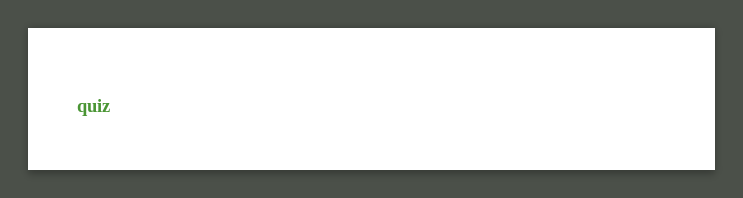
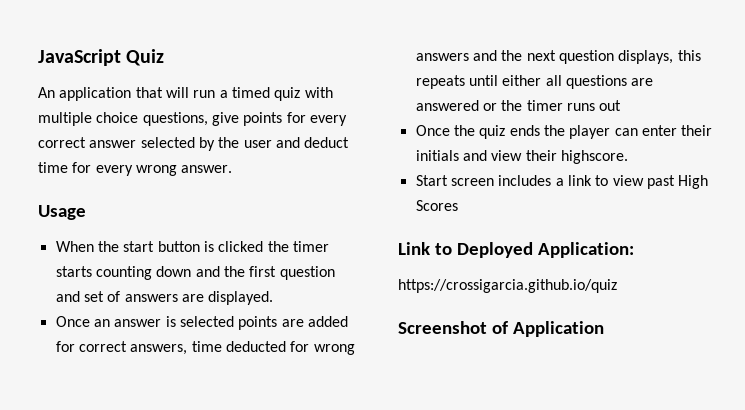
- quiz
+ JavaScript Quiz
+ An application that will run a timed quiz with multiple choice questions, give points for every correct answer selected by the user and deduct time for every wrong answer.
+ Usage
+ When the start button is clicked the timer starts counting down and the first question and set of answers are displayed.
+ Once an answer is selected points are added for correct answers, time deducted for wrong answers and the next question displays, this repeats until either all questions are answered or the timer runs out
+ Once the quiz ends the player can enter their initials and view their highscore.
+ Start screen includes a link to view past High Scores
+ Link to Deployed Application:
+ https://crossigarcia.github.io/quiz
+ Screenshot of Application

